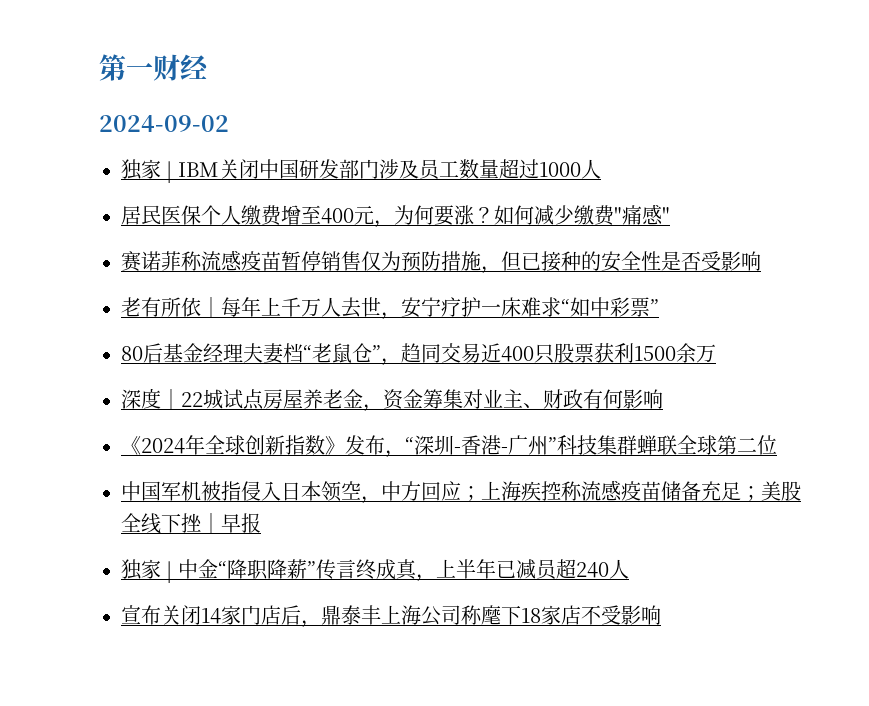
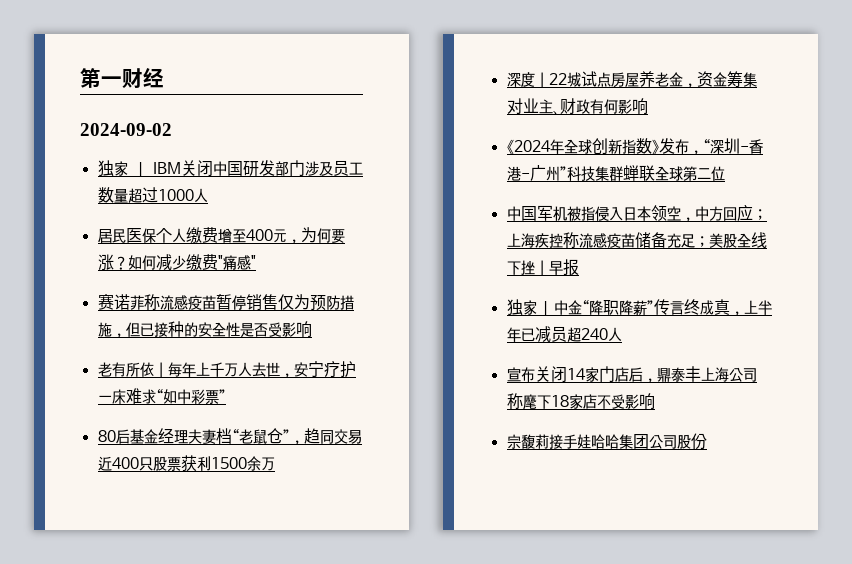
+ 宗馥莉接手娃哈哈集团公司股份

